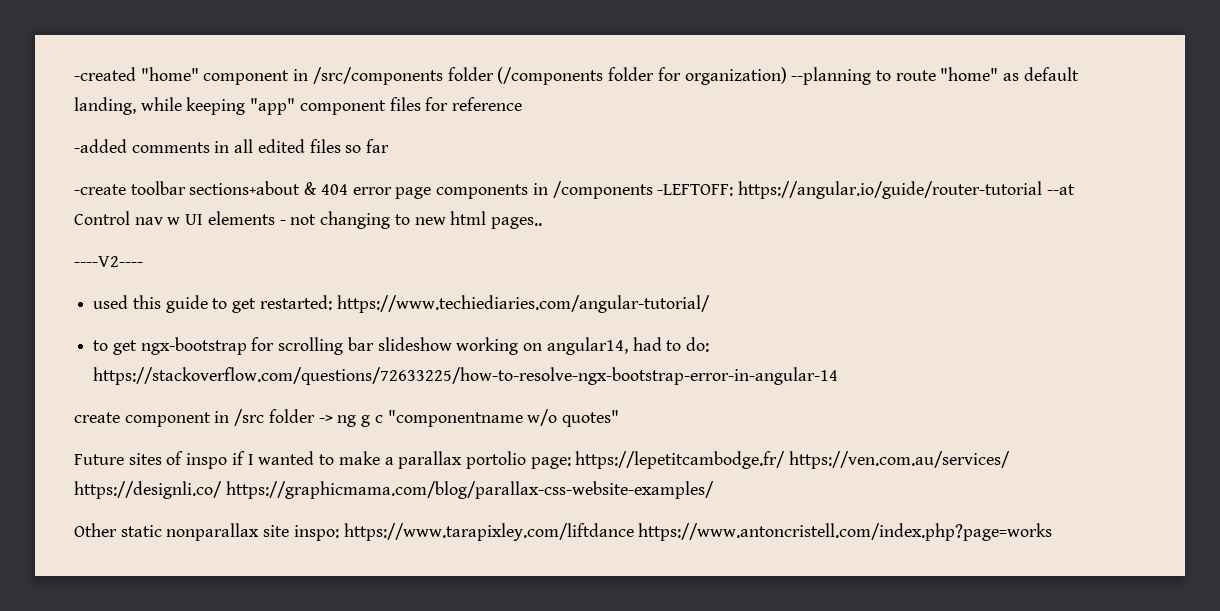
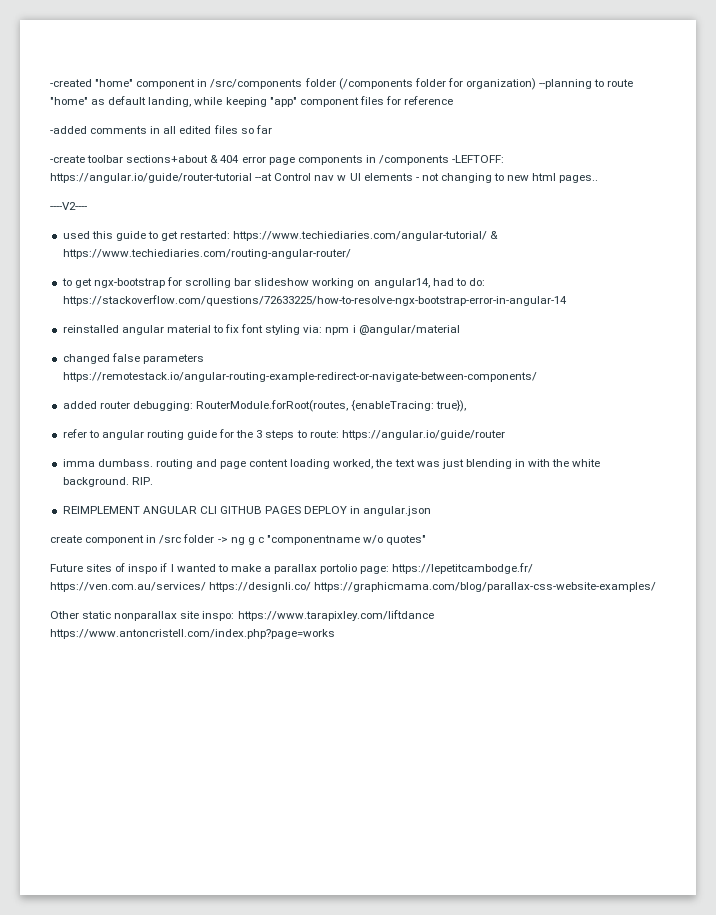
- used this guide to get restarted: https://www.techiediaries.com/angular-tutorial/
+ used this guide to get restarted: https://www.techiediaries.com/angular-tutorial/ & https://www.techiediaries.com/routing-angular-router/
+ reinstalled angular material to fix font styling via: npm i @angular/material
+ changed false parameters https://remotestack.io/angular-routing-example-redirect-or-navigate-between-components/
+ added router debugging: RouterModule.forRoot(routes, {enableTracing: true}),
+ refer to angular routing guide for the 3 steps to route: https://angular.io/guide/router
+ imma dumbass. routing and page content loading worked, the text was just blending in with the white background. RIP.
+ REIMPLEMENT ANGULAR CLI GITHUB PAGES DEPLOY in angular.json

